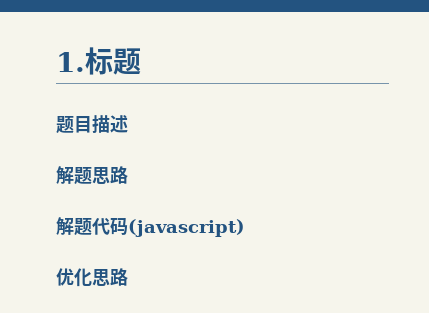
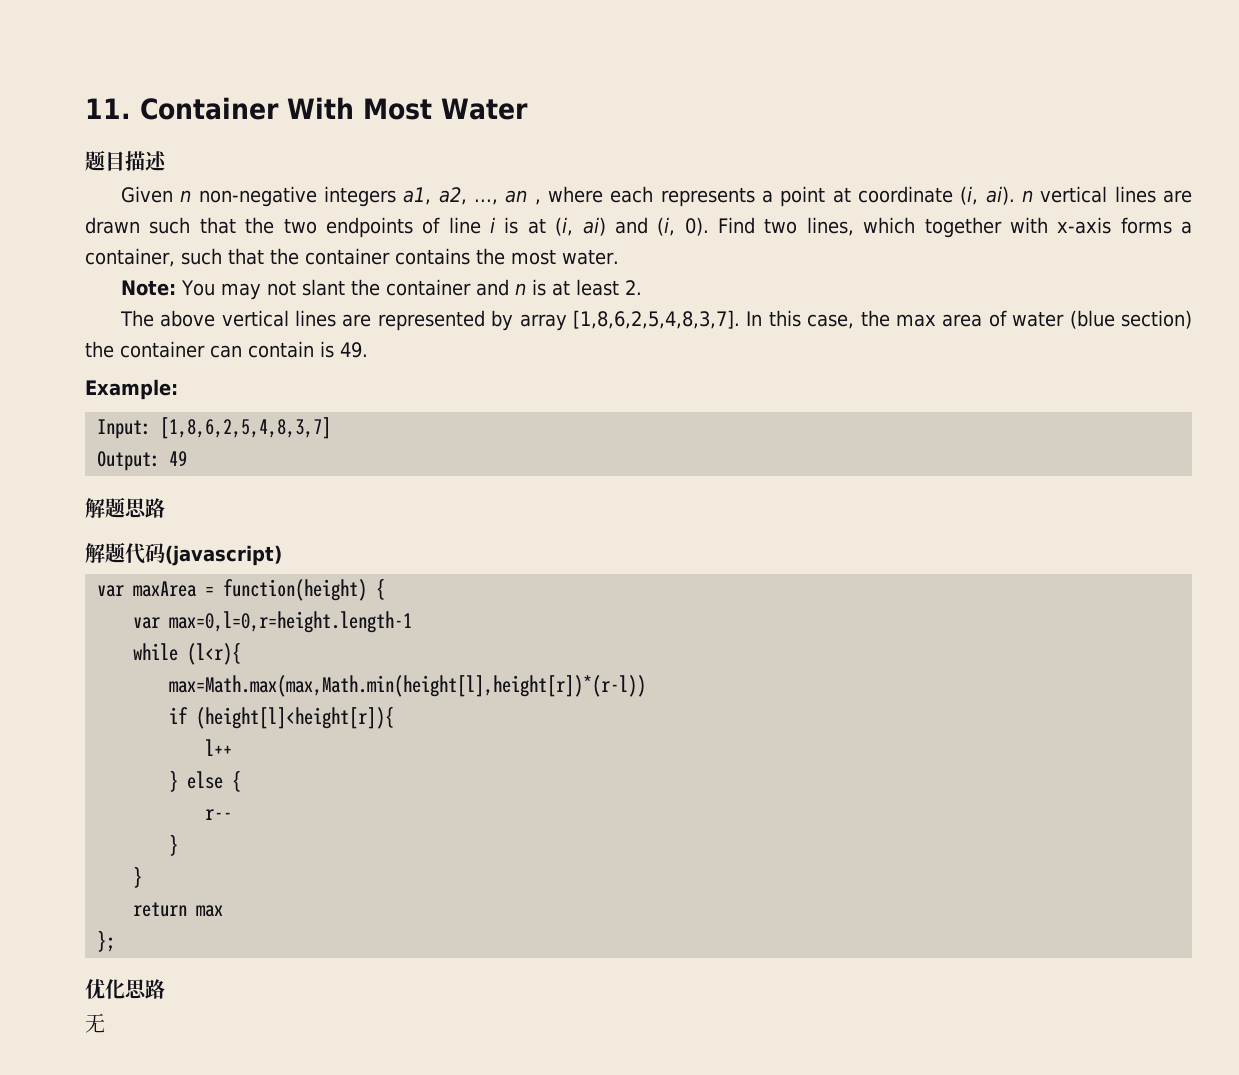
- 1.标题
+ 11. Container With Most Water
  题目描述
+ Given n non-negative integers a1, a2, ..., an , where each represents a point at coordinate (i, ai). n vertical lines are drawn such that the two endpoints of line i is at (i, ai) and (i, 0). Find two lines, which together with x-axis forms a container, such that the container contains the most water.
+ Note: You may not slant the container and n is at least 2.
+ The above vertical lines are represented by array [1,8,6,2,5,4,8,3,7]. In this case, the max area of water (blue section) the container can contain is 49.
+ Example:
+ Input: [1,8,6,2,5,4,8,3,7]
+ Output: 49
+ var maxArea = function(height) {
+ var max=0,l=0,r=height.length-1
+ while (l<r){
+ max=Math.max(max,Math.min(height[l],height[r])*(r-l))
+ if (height[l]<height[r]){
+ l++
+ } else {
+ r--
+ }
+ }
+ return max
+ };
+ 无

